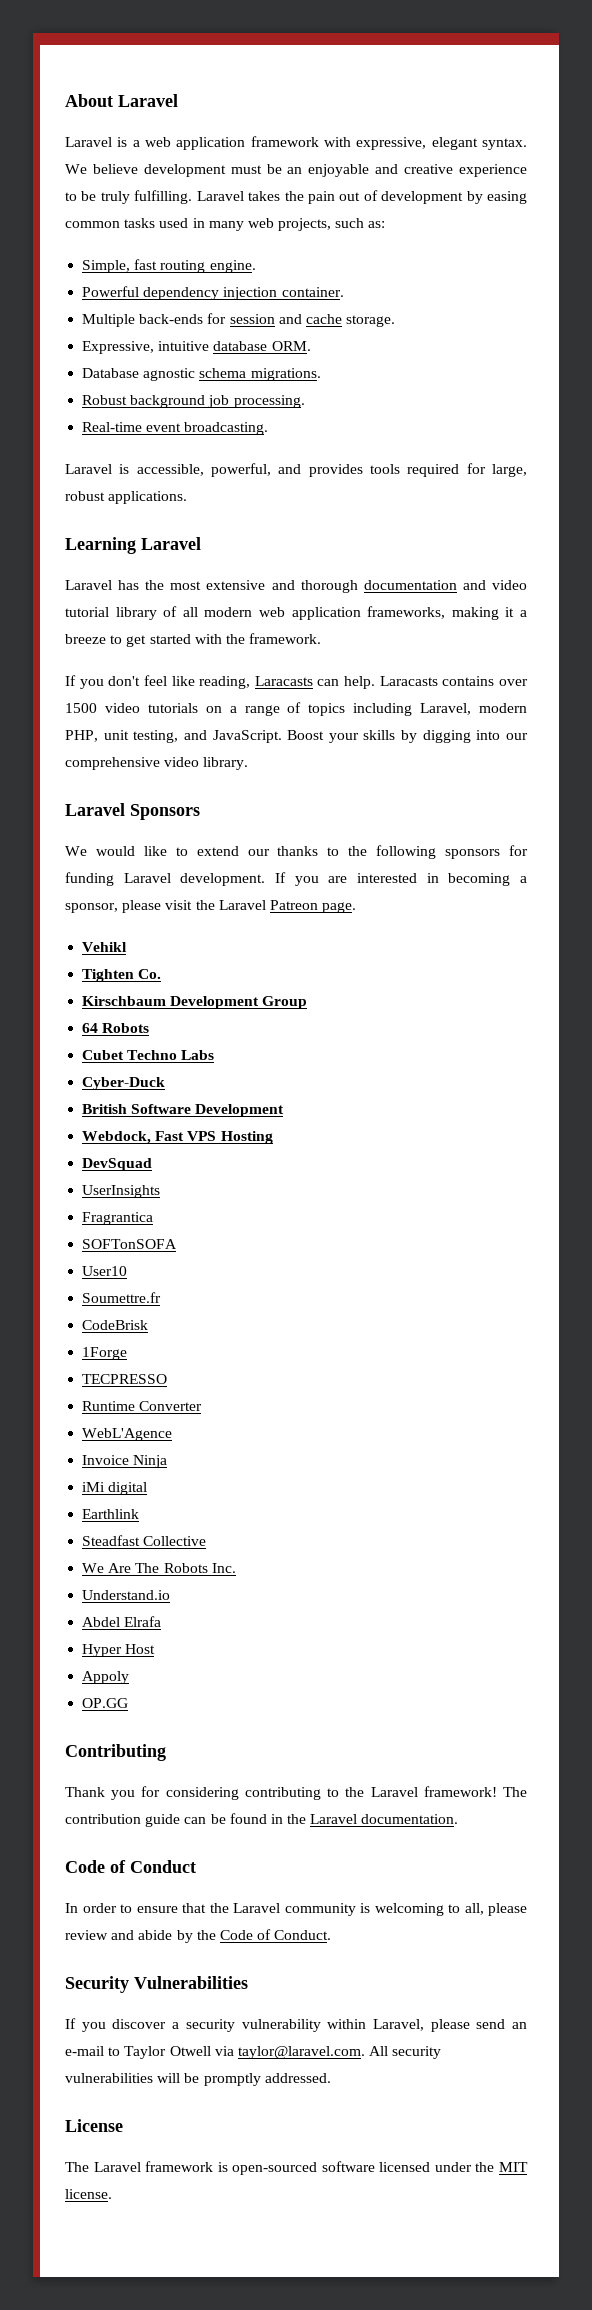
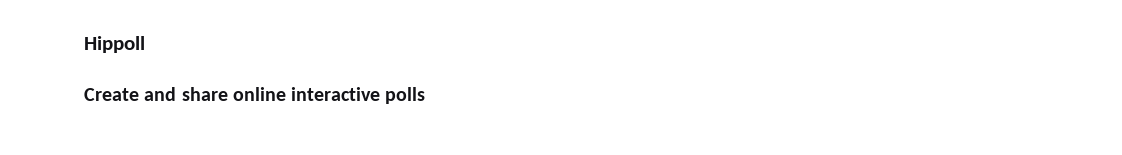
- About Laravel
- Laravel is a web application framework with expressive, elegant syntax. We believe development must be an enjoyable and creative experience to be truly fulfilling. Laravel takes the pain out of development by easing common tasks used in many web projects, such as:
- Simple, fast routing engine.
- Powerful dependency injection container.
- Multiple back-ends for session and cache storage.
- Expressive, intuitive database ORM.
- Database agnostic schema migrations.
- Robust background job processing.
- Real-time event broadcasting.
- Laravel is accessible, powerful, and provides tools required for large, robust applications.
- Learning Laravel
- Laravel has the most extensive and thorough documentation and video tutorial library of all modern web application frameworks, making it a breeze to get started with the framework.
- If you don't feel like reading, Laracasts can help. Laracasts contains over 1500 video tutorials on a range of topics including Laravel, modern PHP, unit testing, and JavaScript. Boost your skills by digging into our comprehensive video library.
- Laravel Sponsors
- We would like to extend our thanks to the following sponsors for funding Laravel development. If you are interested in becoming a sponsor, please visit the Laravel Patreon page.
- Vehikl
- Tighten Co.
- Kirschbaum Development Group
- 64 Robots
- Cubet Techno Labs
- Cyber-Duck
- British Software Development
- Webdock, Fast VPS Hosting
- DevSquad
- UserInsights
- Fragrantica
- SOFTonSOFA
- User10
- Soumettre.fr
- CodeBrisk
- 1Forge
- TECPRESSO
- Runtime Converter
- WebL'Agence
- Invoice Ninja
- iMi digital
- Earthlink
- Steadfast Collective
- We Are The Robots Inc.
- Understand.io
- Abdel Elrafa
- Hyper Host
- Appoly
- OP.GG
- Contributing
- Thank you for considering contributing to the Laravel framework! The contribution guide can be found in the Laravel documentation.
- Code of Conduct
- In order to ensure that the Laravel community is welcoming to all, please review and abide by the Code of Conduct.
- Security Vulnerabilities
- If you discover a security vulnerability within Laravel, please send an e-mail to Taylor Otwell via taylor@laravel.com. All security vulnerabilities will be promptly addressed.
- License
- The Laravel framework is open-sourced software licensed under the MIT license.
+ Hippoll
+ Create and share online interactive polls

